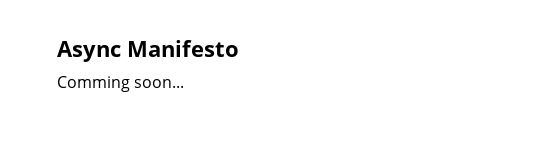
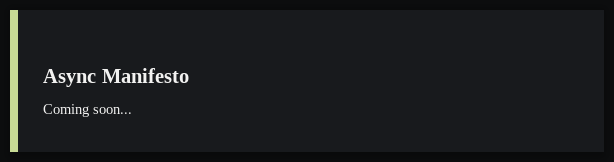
- Comming soon...
+ Coming soon...

